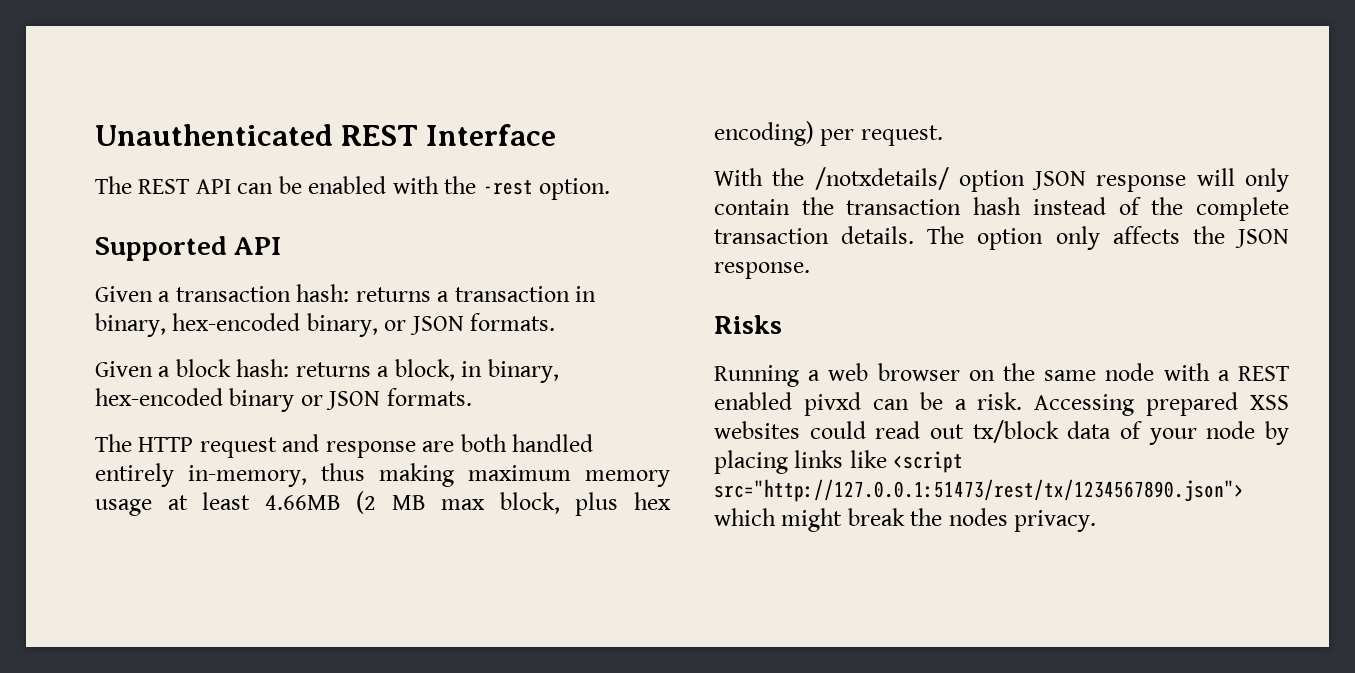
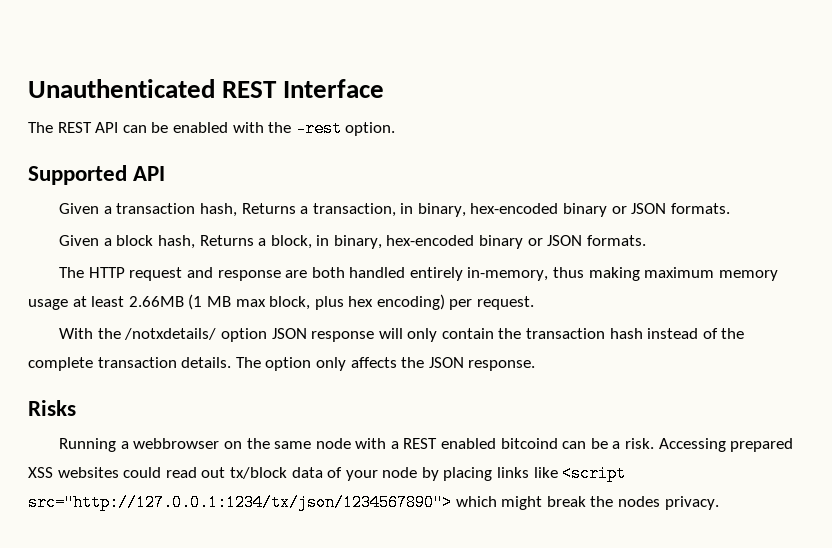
- Given a transaction hash: returns a transaction in binary, hex-encoded binary, or JSON formats.
+ Given a transaction hash, Returns a transaction, in binary, hex-encoded binary or JSON formats.
- Given a block hash: returns a block, in binary, hex-encoded binary or JSON formats.
+ Given a block hash, Returns a block, in binary, hex-encoded binary or JSON formats.
- The HTTP request and response are both handled entirely in-memory, thus making maximum memory usage at least 4.66MB (2 MB max block, plus hex encoding) per request.
+ The HTTP request and response are both handled entirely in-memory, thus making maximum memory usage at least 2.66MB (1 MB max block, plus hex encoding) per request.
- Running a web browser on the same node with a REST enabled pivxd can be a risk.
+ Running a webbrowser on the same node with a REST enabled bitcoind can be a risk.
- Accessing prepared XSS websites could read out tx/block data of your node by placing links like <script src="http://127.0.0.1:51473/rest/tx/1234567890.json"> which might break the nodes privacy.
+ Accessing prepared XSS websites could read out tx/block data of your node by placing links like <script src="http://127.0.0.1:1234/tx/json/1234567890"> which might break the nodes privacy.

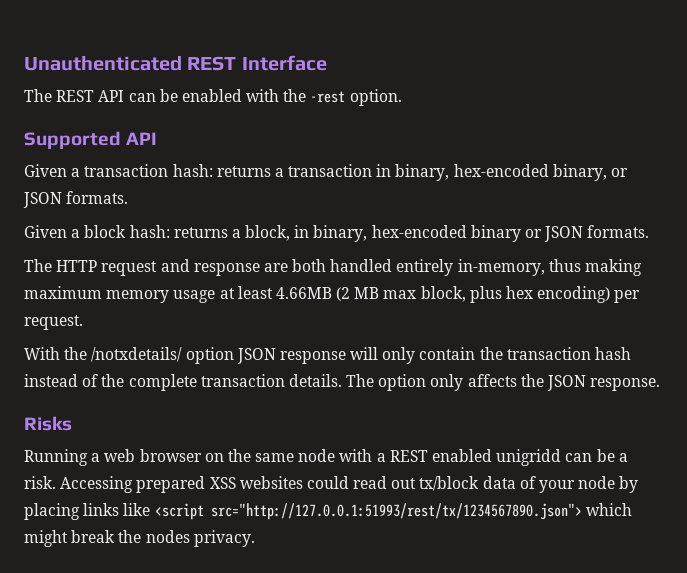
- Given a transaction hash, Returns a transaction, in binary, hex-encoded binary or JSON formats.
+ Given a transaction hash: returns a transaction in binary, hex-encoded binary, or JSON formats.
- Given a block hash, Returns a block, in binary, hex-encoded binary or JSON formats.
+ Given a block hash: returns a block, in binary, hex-encoded binary or JSON formats.
- The HTTP request and response are both handled entirely in-memory, thus making maximum memory usage at least 2.66MB (1 MB max block, plus hex encoding) per request.
+ The HTTP request and response are both handled entirely in-memory, thus making maximum memory usage at least 4.66MB (2 MB max block, plus hex encoding) per request.
- Running a webbrowser on the same node with a REST enabled bitcoind can be a risk.
+ Running a web browser on the same node with a REST enabled unigridd can be a risk.
- Accessing prepared XSS websites could read out tx/block data of your node by placing links like <script src="http://127.0.0.1:1234/tx/json/1234567890"> which might break the nodes privacy.
+ Accessing prepared XSS websites could read out tx/block data of your node by placing links like <script src="http://127.0.0.1:51993/rest/tx/1234567890.json"> which might break the nodes privacy.

